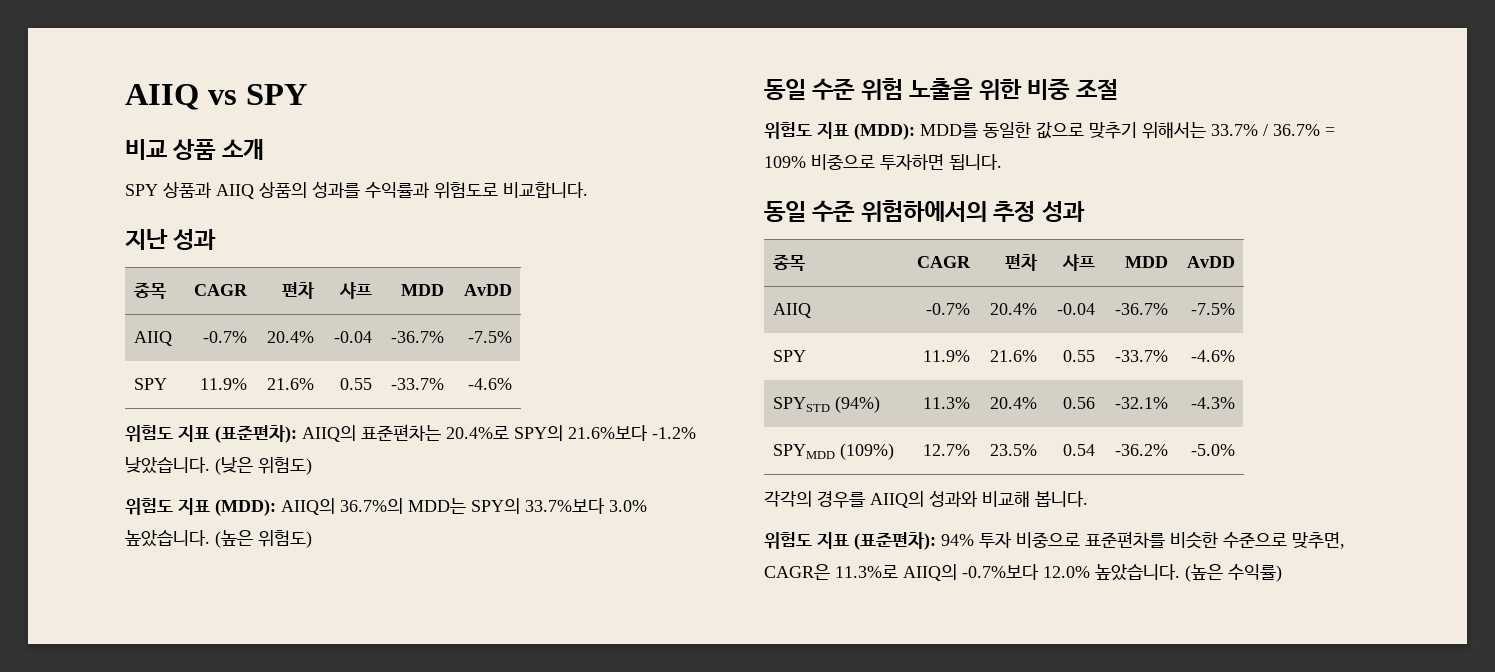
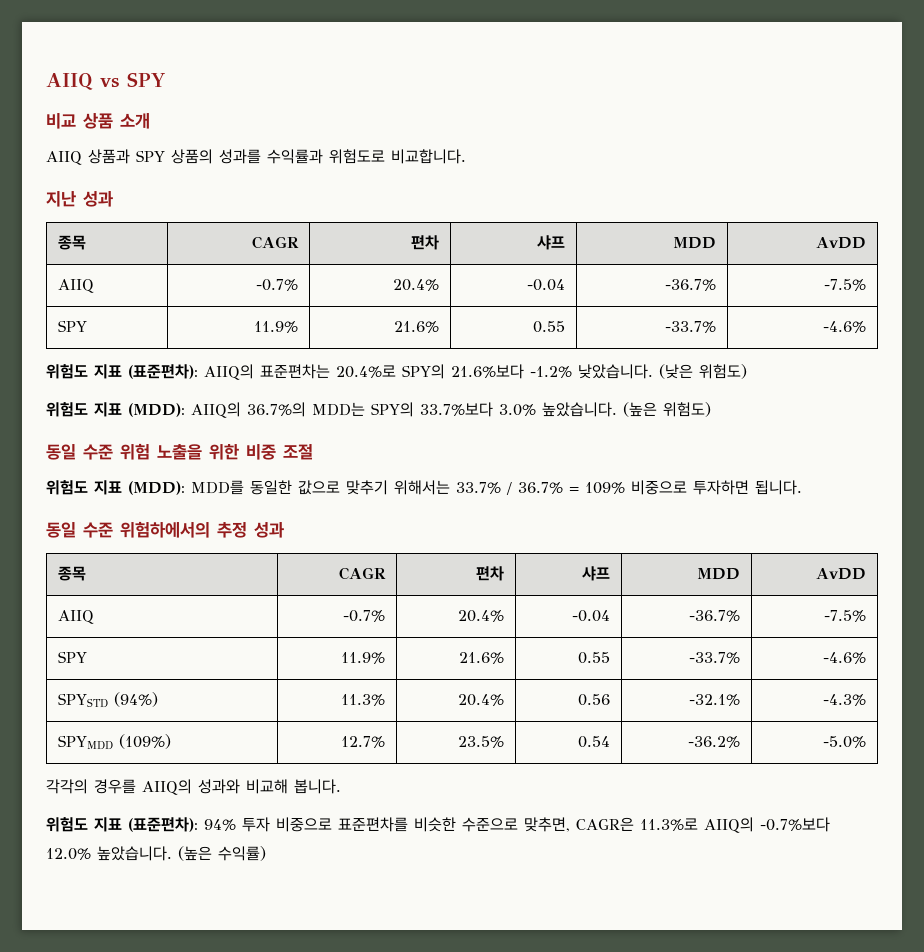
- SPY 상품과 AIIQ 상품의 성과를 수익률과 위험도로 비교합니다.
+ AIIQ 상품과 SPY 상품의 성과를 수익률과 위험도로 비교합니다.

